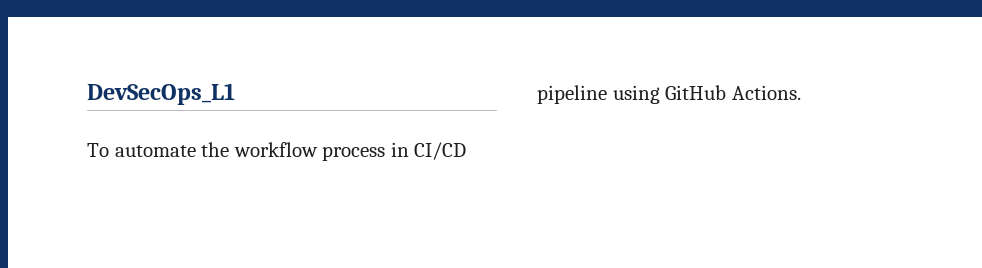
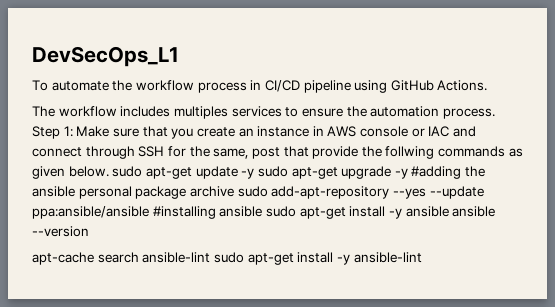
+ The workflow includes multiples services to ensure the automation process. Step 1: Make sure that you create an instance in AWS console or IAC and connect through SSH for the same, post that provide the follwing commands as given below. sudo apt-get update -y sudo apt-get upgrade -y #adding the ansible personal package archive sudo add-apt-repository --yes --update ppa:ansible/ansible #installing ansible sudo apt-get install -y ansible ansible --version
+ apt-cache search ansible-lint sudo apt-get install -y ansible-lint

